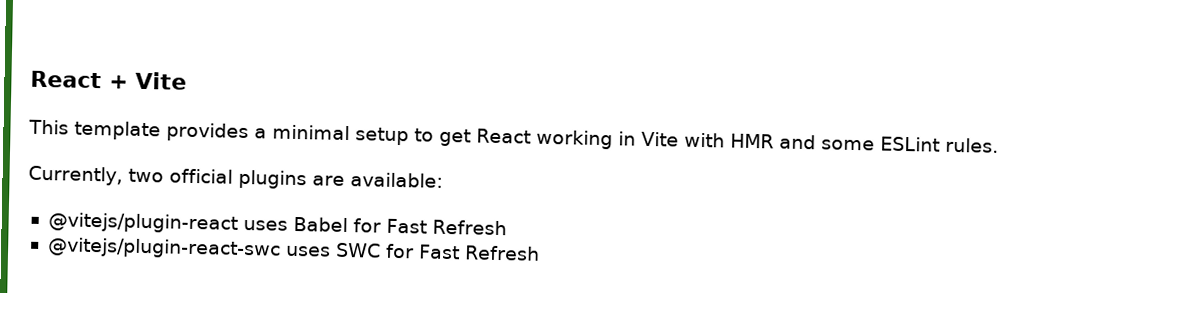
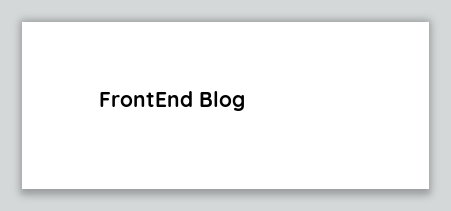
- React + Vite
- This template provides a minimal setup to get React working in Vite with HMR and some ESLint rules.
- Currently, two official plugins are available:
- @vitejs/plugin-react uses Babel for Fast Refresh
- @vitejs/plugin-react-swc uses SWC for Fast Refresh
+ FrontEnd Blog

